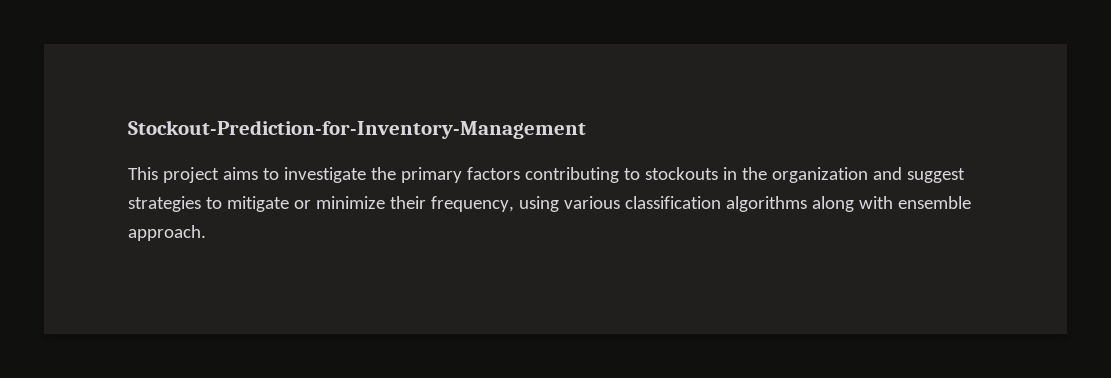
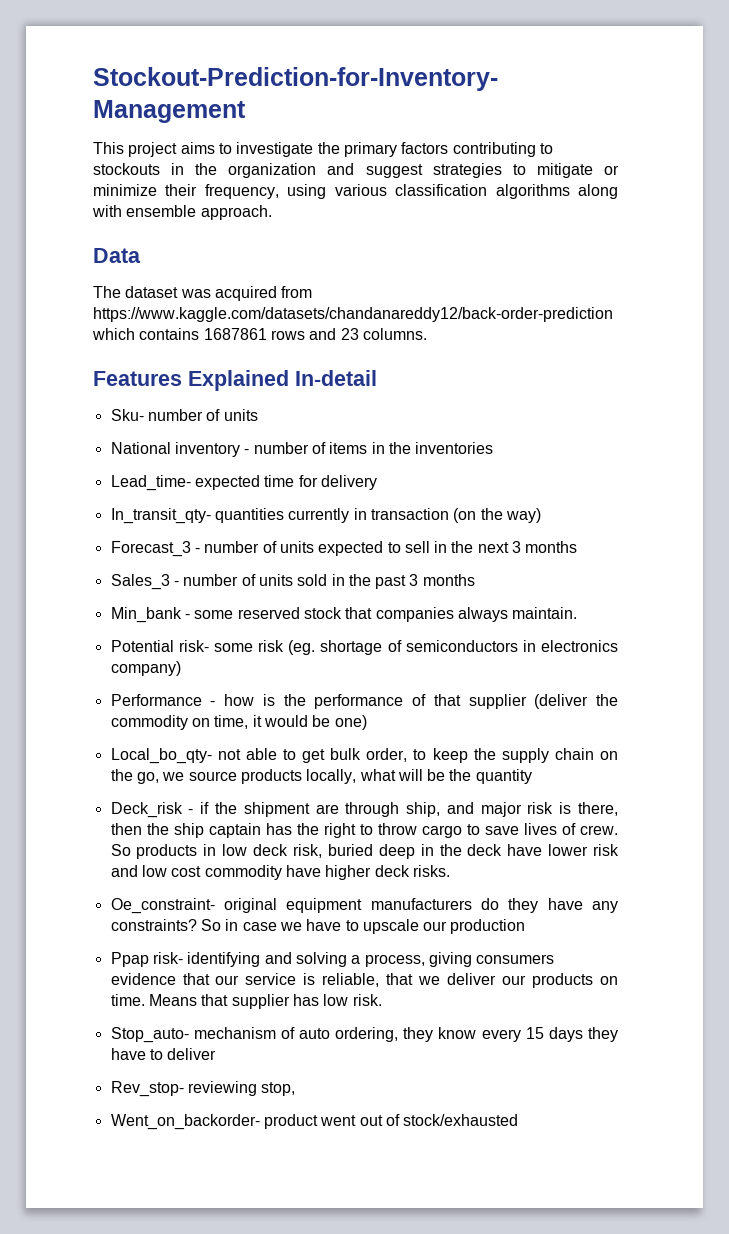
+ Data
+ The dataset was acquired from https://www.kaggle.com/datasets/chandanareddy12/back-order-prediction which contains 1687861 rows and 23 columns.
+ Features Explained In-detail
+ Sku- number of units
+ National inventory - number of items in the inventories
+ Lead_time- expected time for delivery
+ In_transit_qty- quantities currently in transaction (on the way)
+ Forecast_3 - number of units expected to sell in the next 3 months
+ Sales_3 - number of units sold in the past 3 months
+ Min_bank - some reserved stock that companies always maintain.
+ Potential risk- some risk (eg. shortage of semiconductors in electronics company)
+ Performance - how is the performance of that supplier (deliver the commodity on time, it would be one)
+ Local_bo_qty- not able to get bulk order, to keep the supply chain on the go, we source products locally, what will be the quantity
+ Deck_risk - if the shipment are through ship, and major risk is there, then the ship captain has the right to throw cargo to save lives of crew. So products in low deck risk, buried deep in the deck have lower risk and low cost commodity have higher deck risks.
+ Oe_constraint- original equipment manufacturers do they have any constraints? So in case we have to upscale our production
+ Ppap risk- identifying and solving a process, giving consumers evidence that our service is reliable, that we deliver our products on time. Means that supplier has low risk.
+ Stop_auto- mechanism of auto ordering, they know every 15 days they have to deliver
+ Rev_stop- reviewing stop,
+ Went_on_backorder- product went out of stock/exhausted

